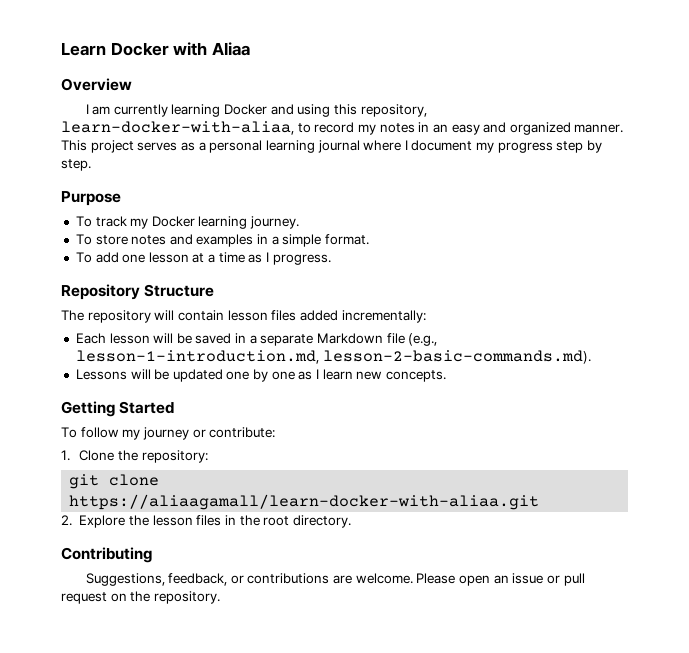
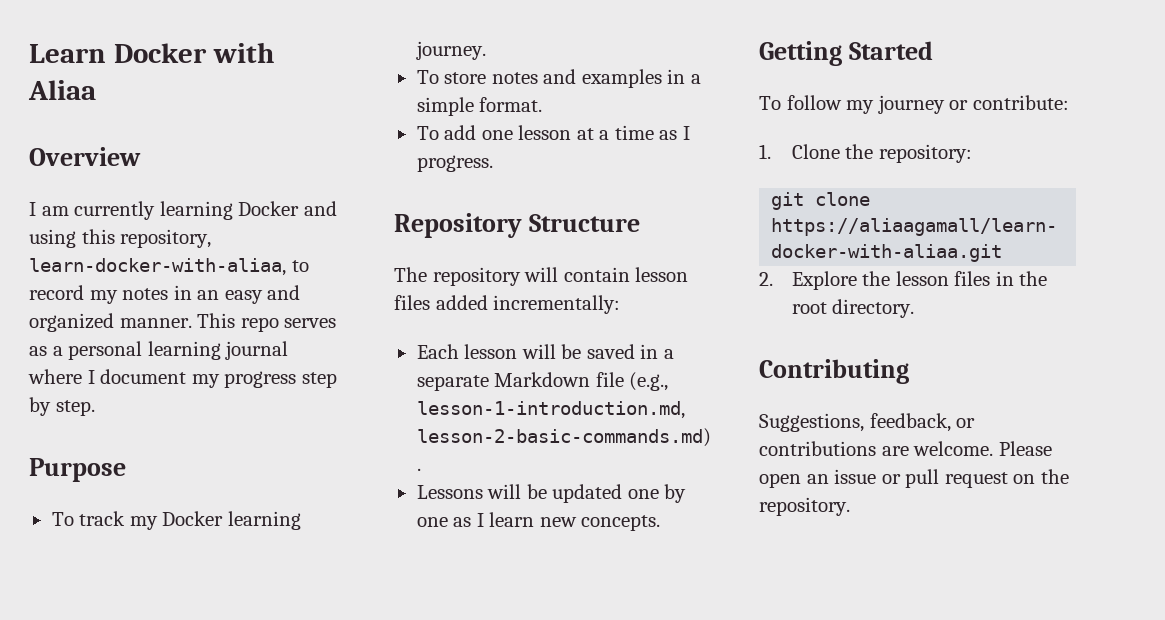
- This project serves as a personal learning journal where I document my progress step by step.
+ This repo serves as a personal learning journal where I document my progress step by step.

